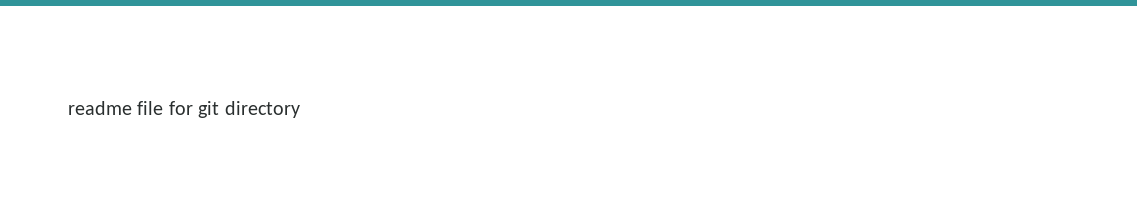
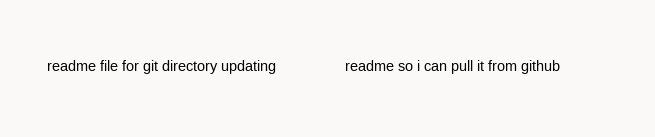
- readme file for git directory
+ readme file for git directory updating readme so i can pull it from github

